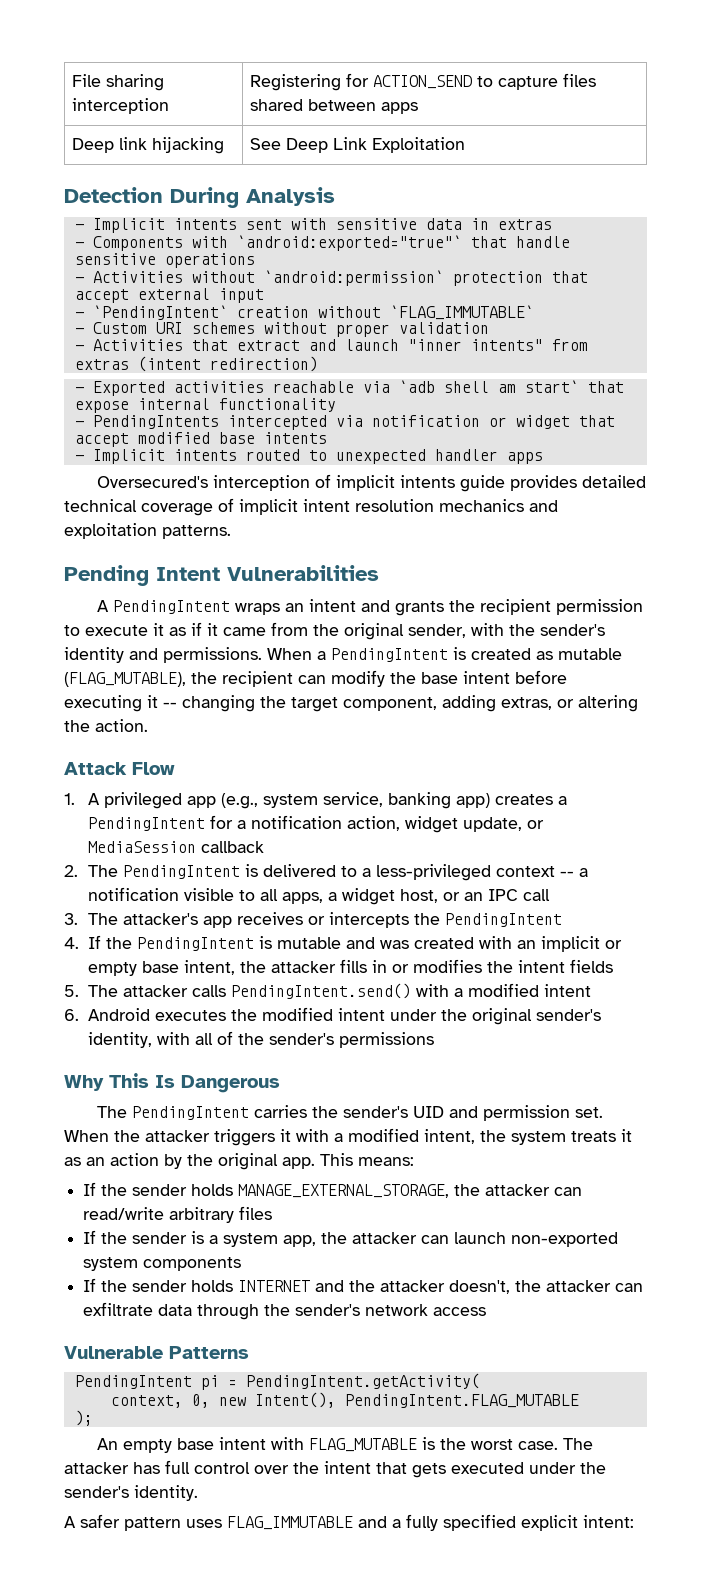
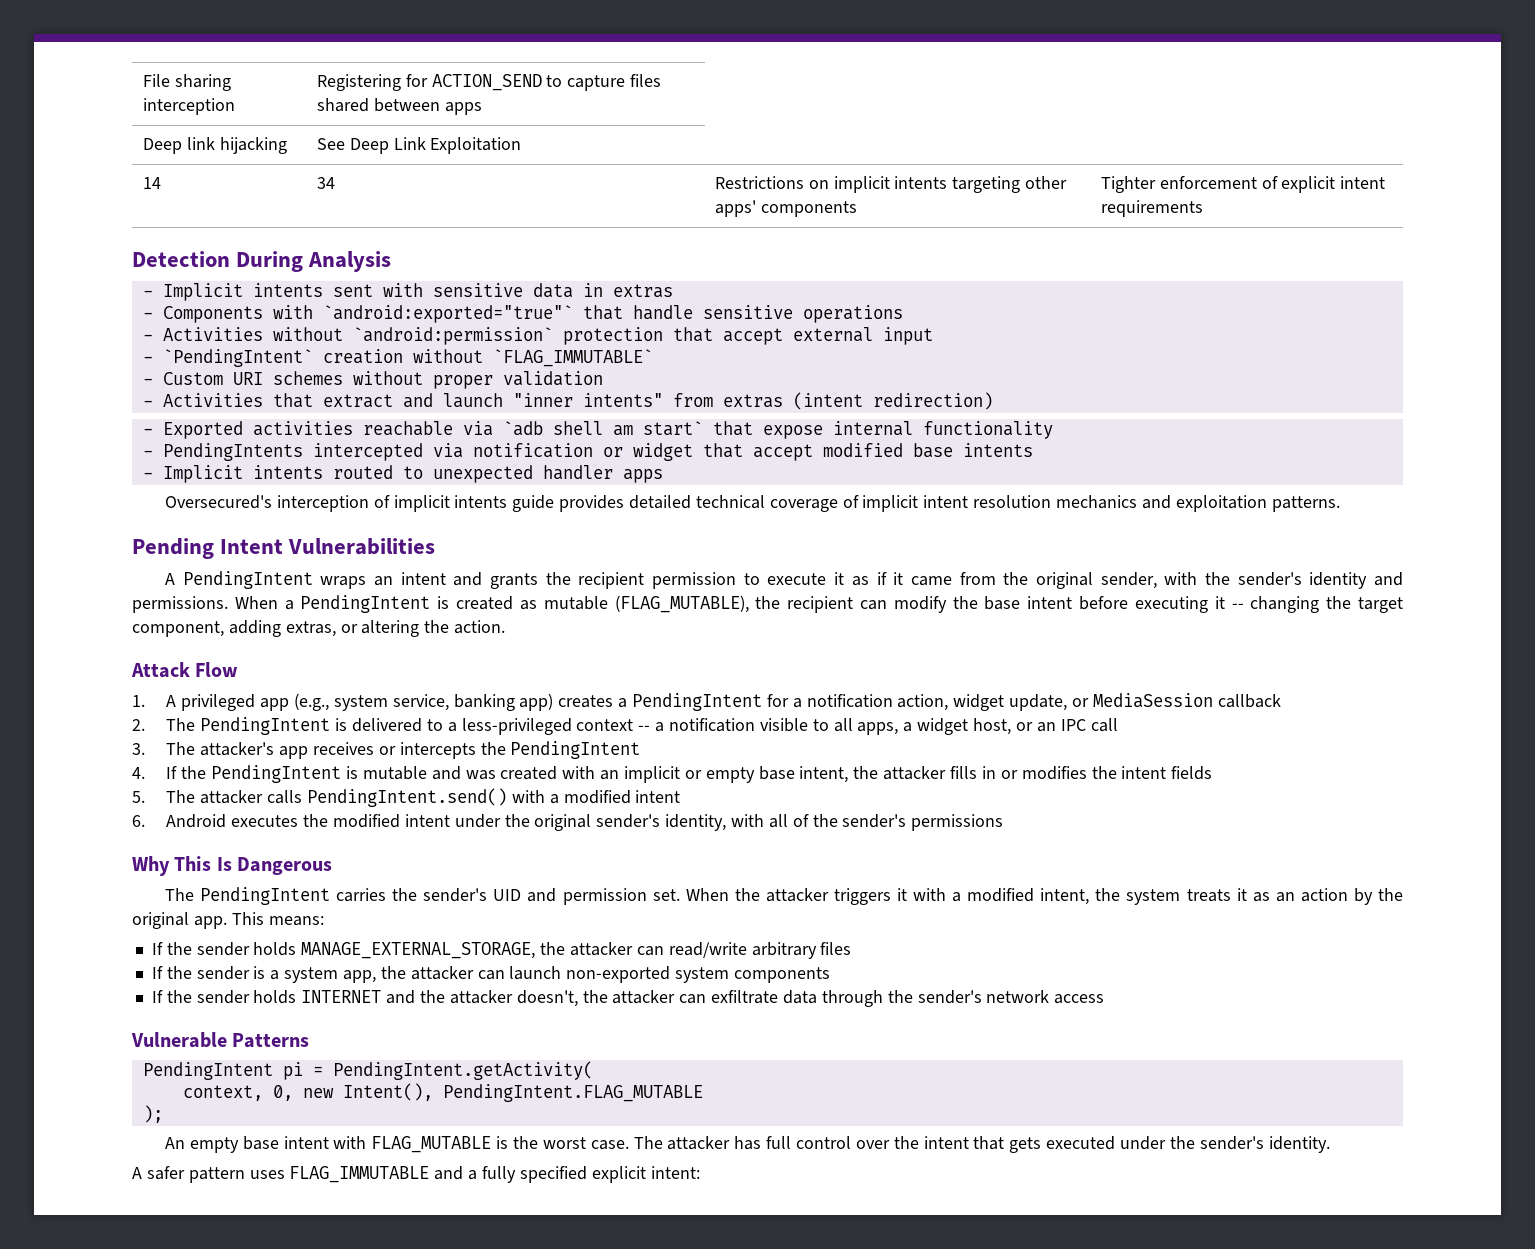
+ 14 | 34 | Restrictions on implicit intents targeting other apps' components | Tighter enforcement of explicit intent requirements

